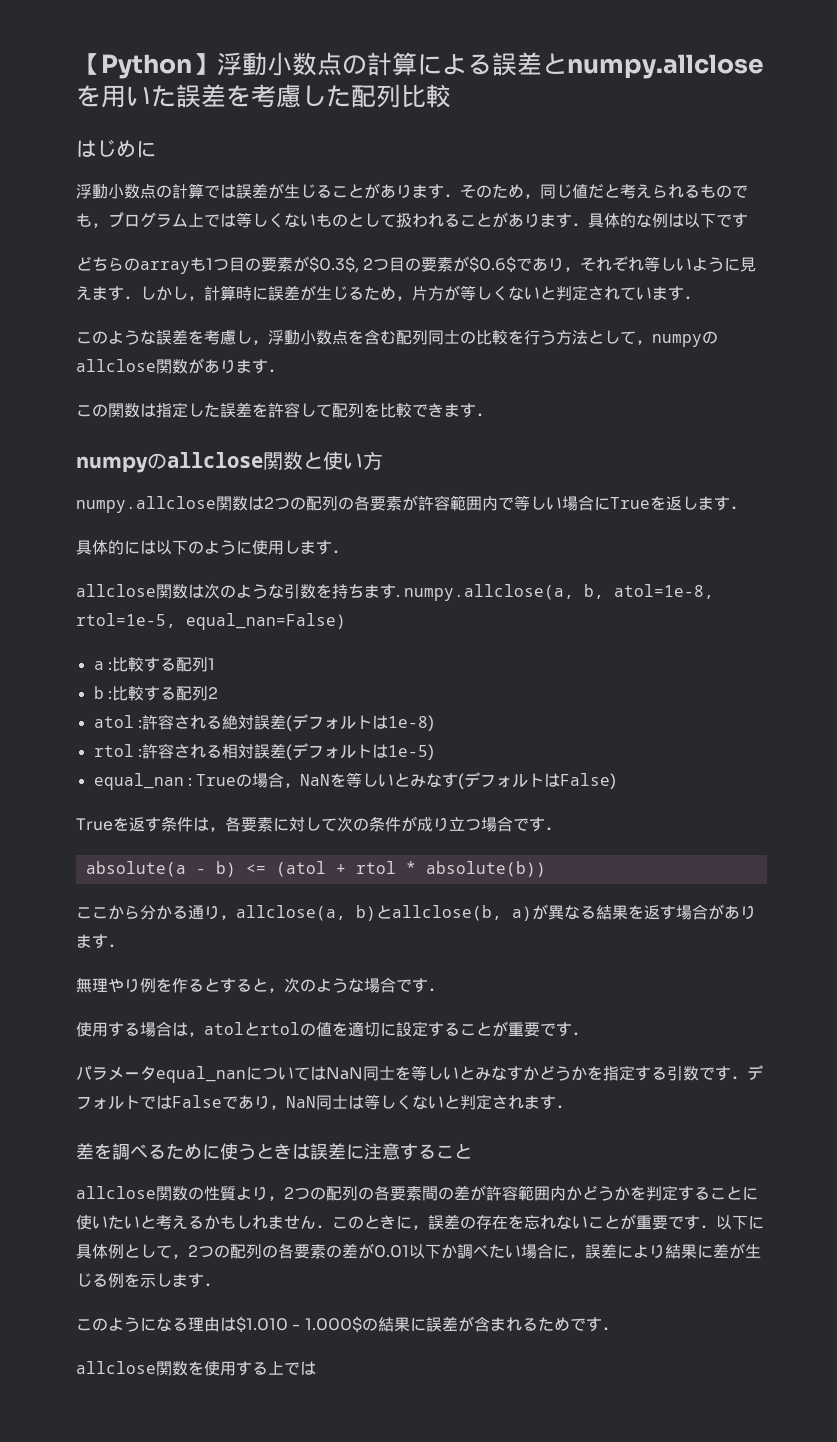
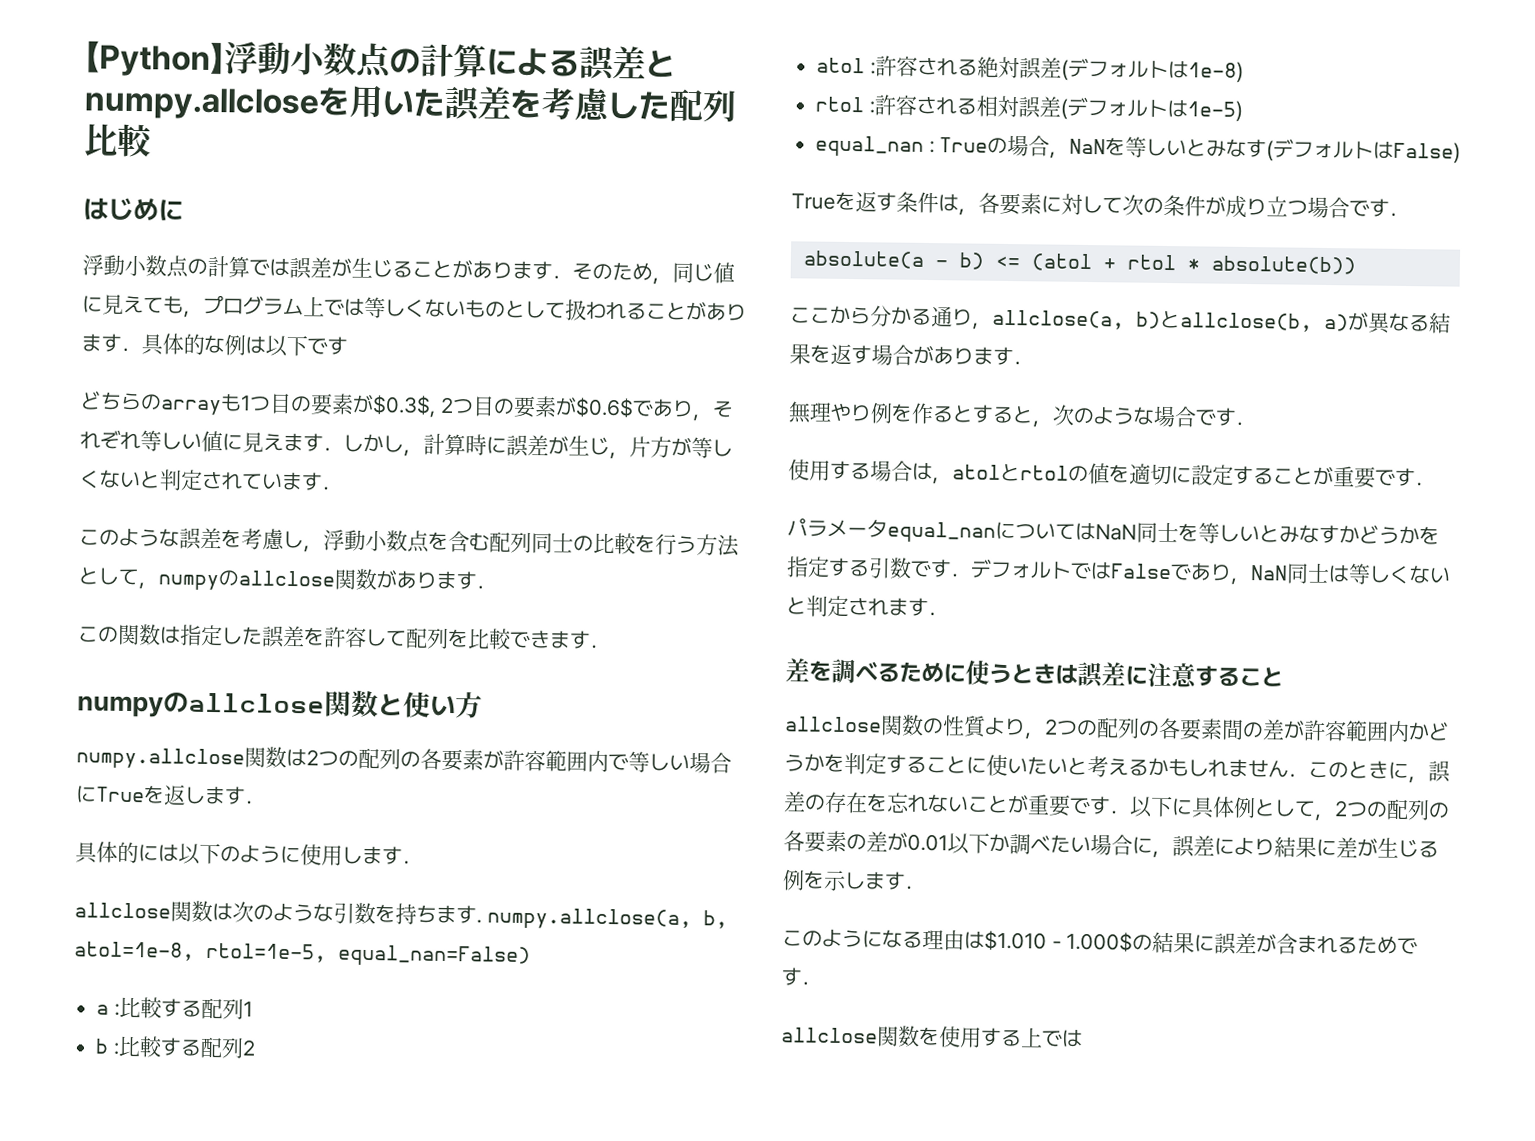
- 浮動小数点の計算では誤差が生じることがあります．そのため，同じ値だと考えられるものでも，プログラム上では等しくないものとして扱われることがあります．具体的な例は以下です
+ 浮動小数点の計算では誤差が生じることがあります．そのため，同じ値に見えても，プログラム上では等しくないものとして扱われることがあります．具体的な例は以下です
- どちらのarrayも1つ目の要素が$0.3$, 2つ目の要素が$0.6$であり，それぞれ等しいように見えます．しかし，計算時に誤差が生じるため，片方が等しくないと判定されています．
+ どちらのarrayも1つ目の要素が$0.3$, 2つ目の要素が$0.6$であり，それぞれ等しい値に見えます．しかし，計算時に誤差が生じ，片方が等しくないと判定されています．

